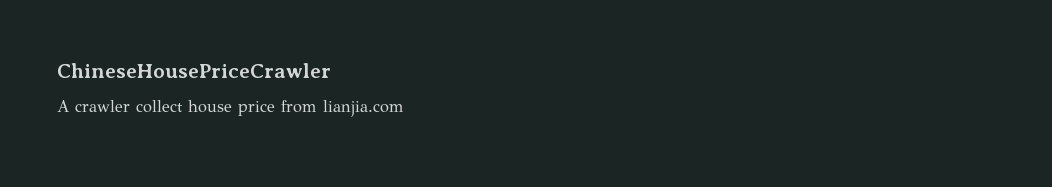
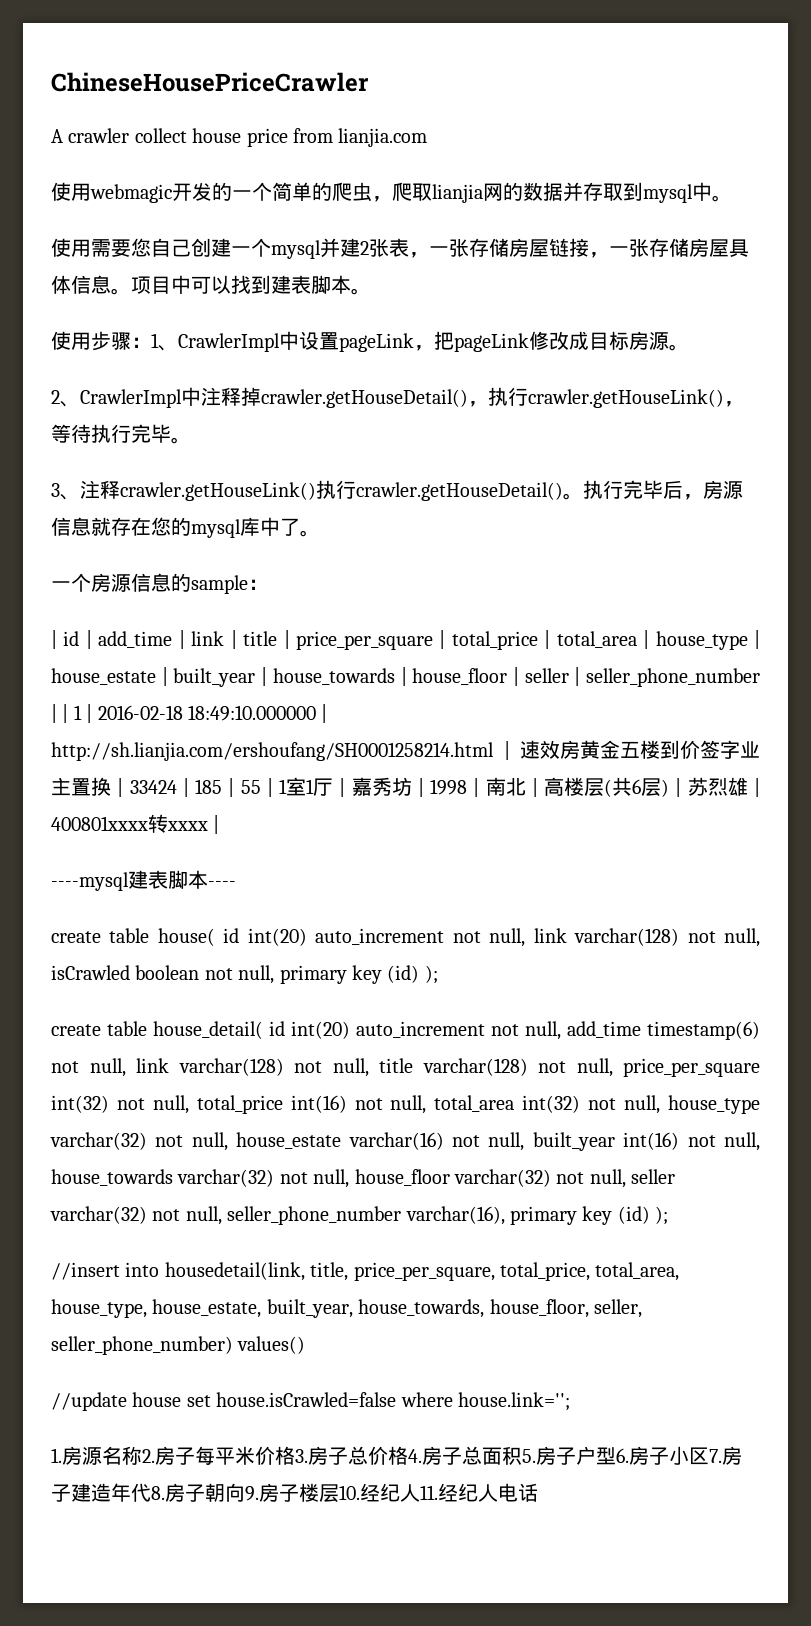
+ 使用webmagic开发的一个简单的爬虫，爬取lianjia网的数据并存取到mysql中。
+ 使用需要您自己创建一个mysql并建2张表，一张存储房屋链接，一张存储房屋具体信息。项目中可以找到建表脚本。
+ 使用步骤：1、CrawlerImpl中设置pageLink，把pageLink修改成目标房源。
+ 2、CrawlerImpl中注释掉crawler.getHouseDetail()，执行crawler.getHouseLink()，等待执行完毕。
+ 3、注释crawler.getHouseLink()执行crawler.getHouseDetail()。执行完毕后，房源信息就存在您的mysql库中了。
+ 一个房源信息的sample：
+ | id | add_time | link | title | price_per_square | total_price | total_area | house_type | house_estate | built_year | house_towards | house_floor | seller | seller_phone_number | | 1 | 2016-02-18 18:49:10.000000 | http://sh.lianjia.com/ershoufang/SH0001258214.html | 速效房黄金五楼到价签字业主置换 | 33424 | 185 | 55 | 1室1厅 | 嘉秀坊 | 1998 | 南北 | 高楼层(共6层) | 苏烈雄 | 400801xxxx转xxxx |
+ ----mysql建表脚本----
+ create table house( id int(20) auto_increment not null, link varchar(128) not null, isCrawled boolean not null, primary key (id) );
+ create table house_detail( id int(20) auto_increment not null, add_time timestamp(6) not null, link varchar(128) not null, title varchar(128) not null, price_per_square int(32) not null, total_price int(16) not null, total_area int(32) not null, house_type varchar(32) not null, house_estate varchar(16) not null, built_year int(16) not null, house_towards varchar(32) not null, house_floor varchar(32) not null, seller varchar(32) not null, seller_phone_number varchar(16), primary key (id) );
+ //insert into housedetail(link, title, price_per_square, total_price, total_area, house_type, house_estate, built_year, house_towards, house_floor, seller, seller_phone_number) values()
+ //update house set house.isCrawled=false where house.link='';
+ 1.房源名称2.房子每平米价格3.房子总价格4.房子总面积5.房子户型6.房子小区7.房子建造年代8.房子朝向9.房子楼层10.经纪人11.经纪人电话

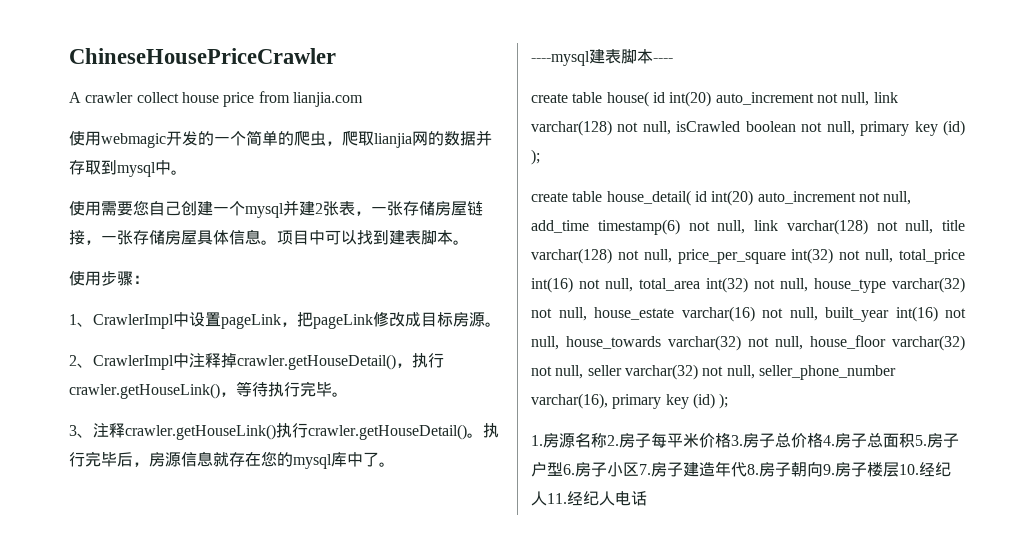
- 使用步骤：1、CrawlerImpl中设置pageLink，把pageLink修改成目标房源。
+ 使用步骤：
+ 1、CrawlerImpl中设置pageLink，把pageLink修改成目标房源。
- 一个房源信息的sample：
- | id | add_time | link | title | price_per_square | total_price | total_area | house_type | house_estate | built_year | house_towards | house_floor | seller | seller_phone_number | | 1 | 2016-02-18 18:49:10.000000 | http://sh.lianjia.com/ershoufang/SH0001258214.html | 速效房黄金五楼到价签字业主置换 | 33424 | 185 | 55 | 1室1厅 | 嘉秀坊 | 1998 | 南北 | 高楼层(共6层) | 苏烈雄 | 400801xxxx转xxxx |
- //insert into housedetail(link, title, price_per_square, total_price, total_area, house_type, house_estate, built_year, house_towards, house_floor, seller, seller_phone_number) values()
- //update house set house.isCrawled=false where house.link='';

